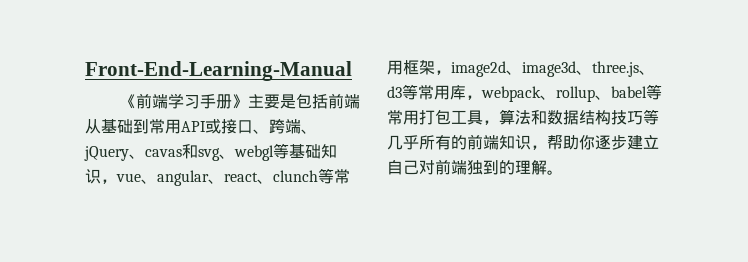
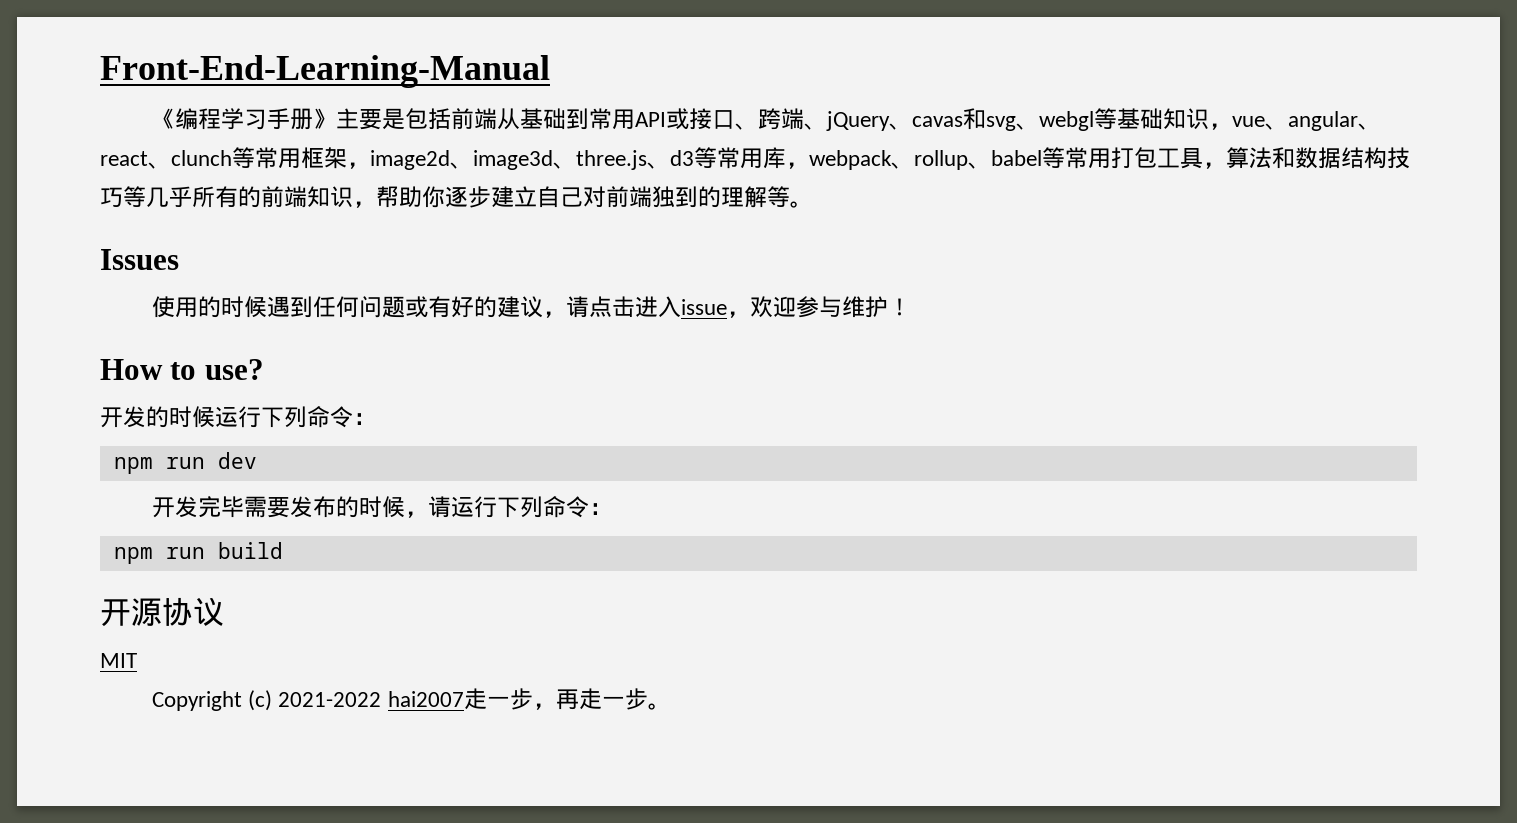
- 《前端学习手册》主要是包括前端从基础到常用API或接口、跨端、jQuery、cavas和svg、webgl等基础知识，vue、angular、react、clunch等常用框架，image2d、image3d、three.js、d3等常用库，webpack、rollup、babel等常用打包工具，算法和数据结构技巧等几乎所有的前端知识，帮助你逐步建立自己对前端独到的理解。
+ 《编程学习手册》主要是包括前端从基础到常用API或接口、跨端、jQuery、cavas和svg、webgl等基础知识，vue、angular、react、clunch等常用框架，image2d、image3d、three.js、d3等常用库，webpack、rollup、babel等常用打包工具，算法和数据结构技巧等几乎所有的前端知识，帮助你逐步建立自己对前端独到的理解等。
+ Issues
+ 使用的时候遇到任何问题或有好的建议，请点击进入issue，欢迎参与维护！
+ How to use?
+ 开发的时候运行下列命令：
+ npm run dev
+ 开发完毕需要发布的时候，请运行下列命令：
+ npm run build
+ 开源协议
+ MIT
+ Copyright (c) 2021-2022 hai2007走一步，再走一步。

